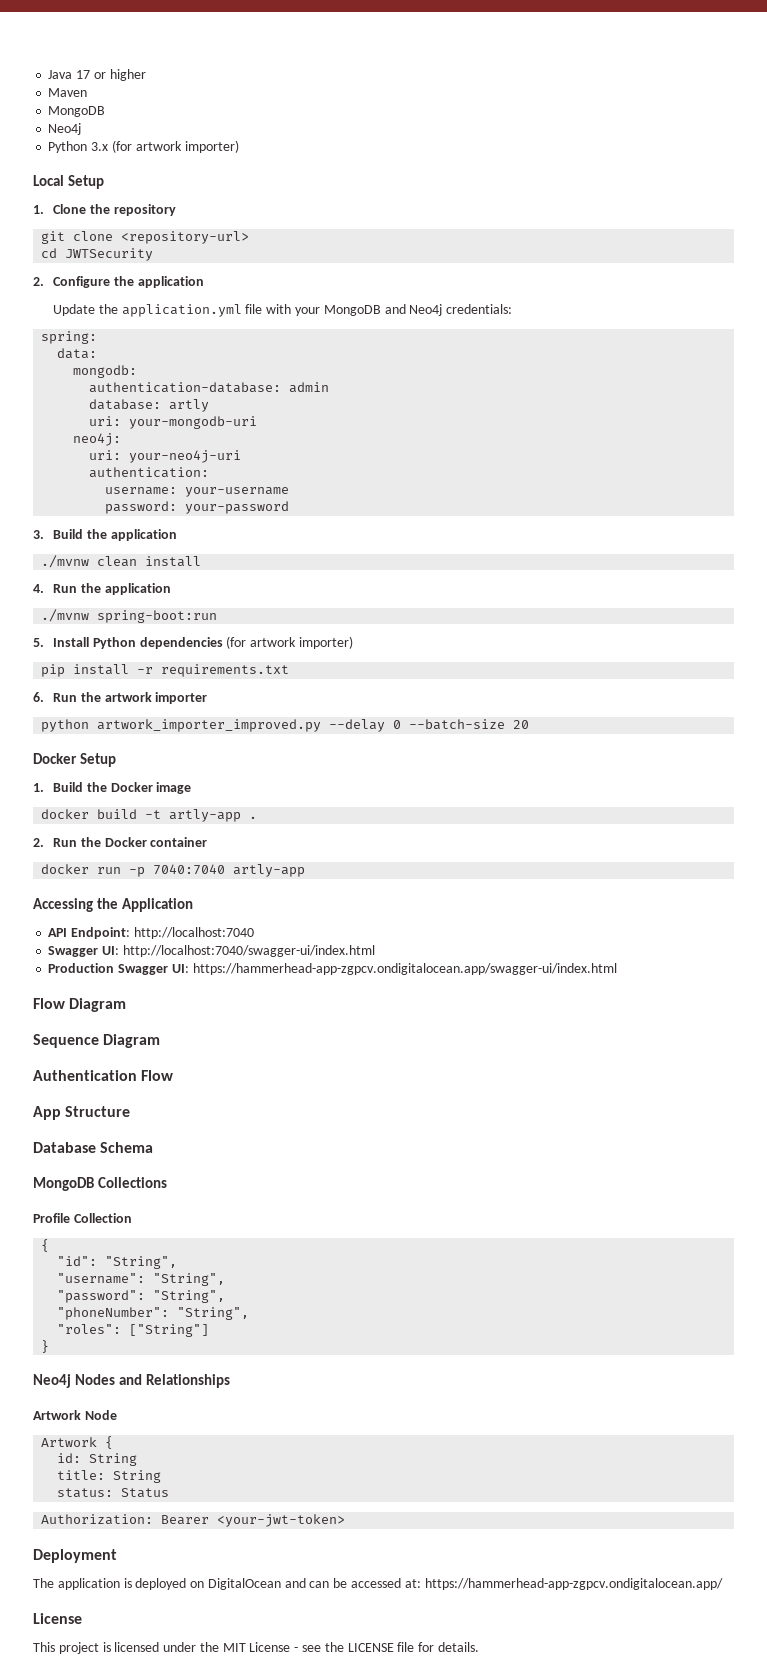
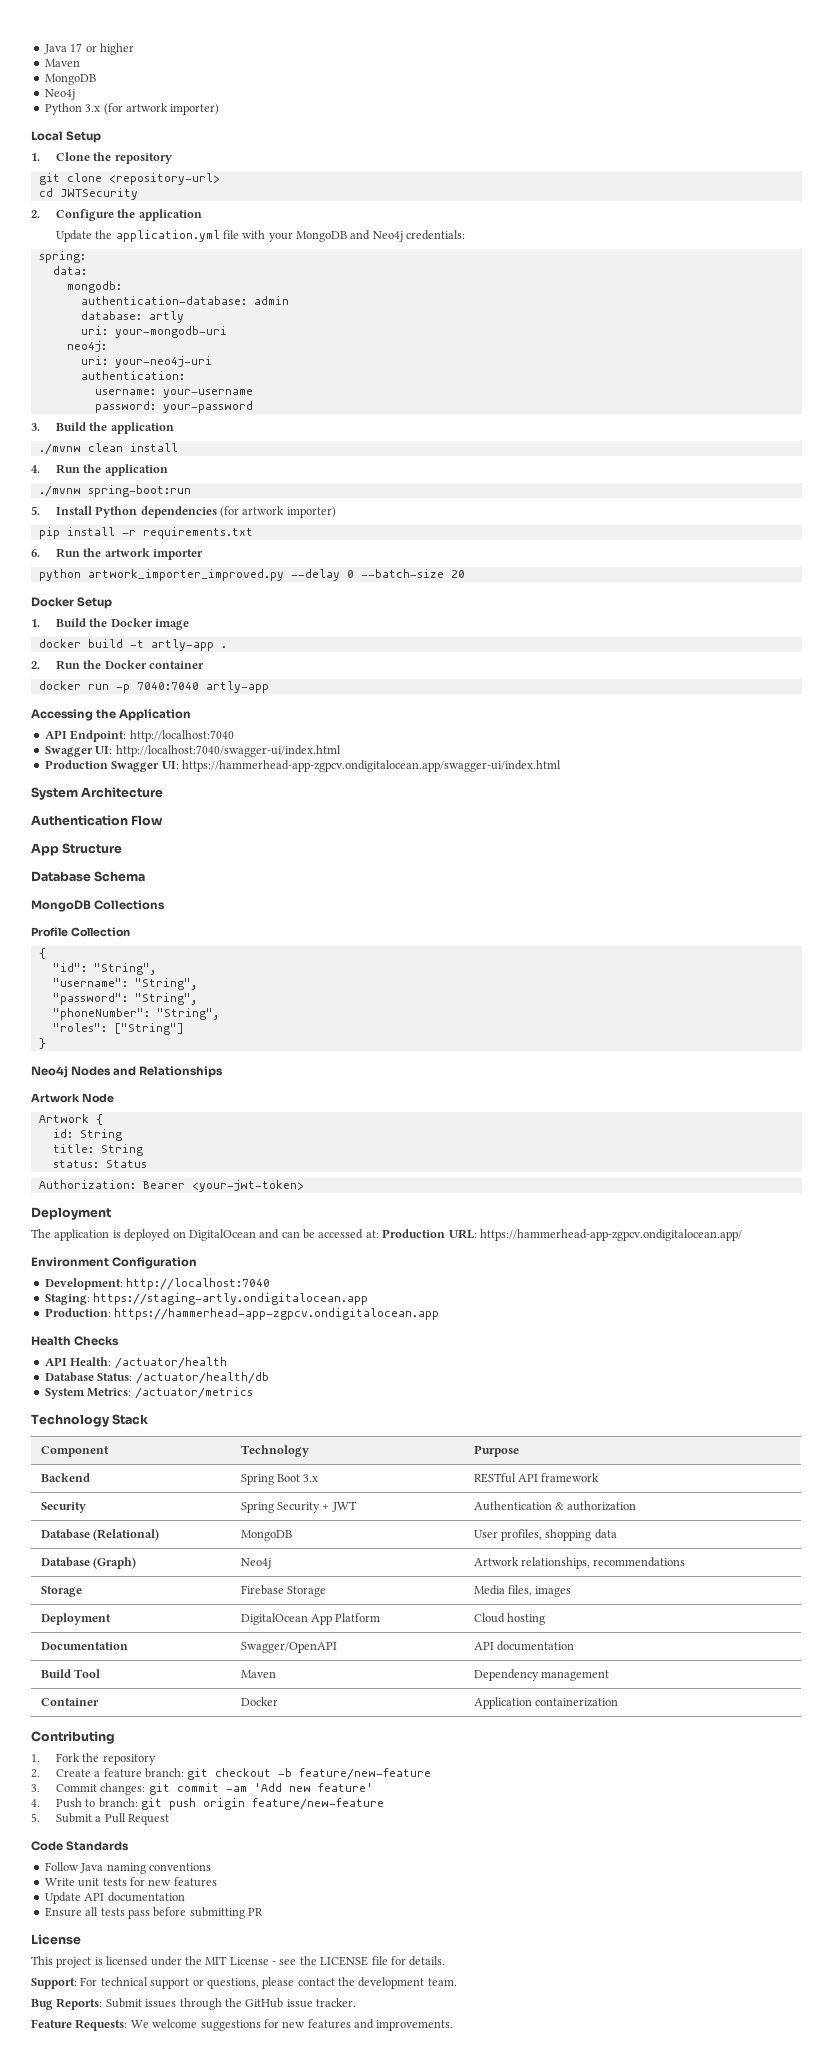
- Flow Diagram
- Sequence Diagram
+ System Architecture
- The application is deployed on DigitalOcean and can be accessed at: https://hammerhead-app-zgpcv.ondigitalocean.app/
+ The application is deployed on DigitalOcean and can be accessed at: Production URL: https://hammerhead-app-zgpcv.ondigitalocean.app/
+ Environment Configuration
+ Development: http://localhost:7040
+ Staging: https://staging-artly.ondigitalocean.app
+ Production: https://hammerhead-app-zgpcv.ondigitalocean.app
+ Health Checks
+ API Health: /actuator/health
+ Database Status: /actuator/health/db
+ System Metrics: /actuator/metrics
+ Technology Stack
+ Component | Technology | Purpose
+ Backend | Spring Boot 3.x | RESTful API framework
+ Security | Spring Security + JWT | Authentication & authorization
+ Database (Relational) | MongoDB | User profiles, shopping data
+ Database (Graph) | Neo4j | Artwork relationships, recommendations
+ Storage | Firebase Storage | Media files, images
+ Deployment | DigitalOcean App Platform | Cloud hosting
+ Documentation | Swagger/OpenAPI | API documentation
+ Build Tool | Maven | Dependency management
+ Container | Docker | Application containerization
+ Contributing
+ 1. Fork the repository
+ 2. Create a feature branch: git checkout -b feature/new-feature
+ 3. Commit changes: git commit -am 'Add new feature'
+ 4. Push to branch: git push origin feature/new-feature
+ 5. Submit a Pull Request
+ Code Standards
+ Follow Java naming conventions
+ Write unit tests for new features
+ Update API documentation
+ Ensure all tests pass before submitting PR
+ Support: For technical support or questions, please contact the development team.
+ Bug Reports: Submit issues through the GitHub issue tracker.
+ Feature Requests: We welcome suggestions for new features and improvements.

